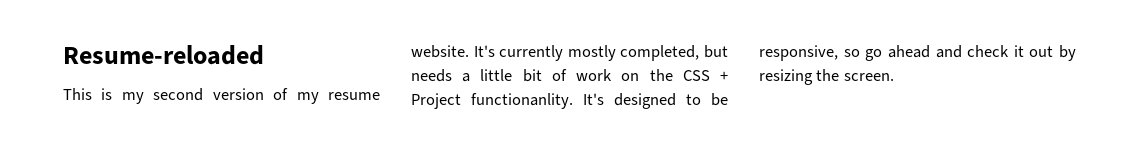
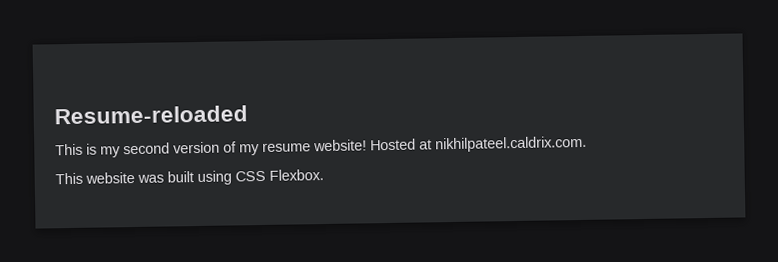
- This is my second version of my resume website. It's currently mostly completed, but needs a little bit of work on the CSS + Project functionanlity. It's designed to be responsive, so go ahead and check it out by resizing the screen.
+ This is my second version of my resume website! Hosted at nikhilpateel.caldrix.com.
+ This website was built using CSS Flexbox.

